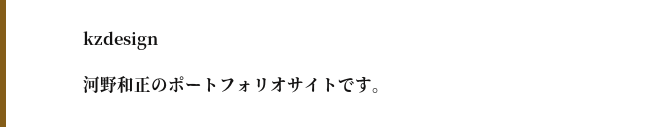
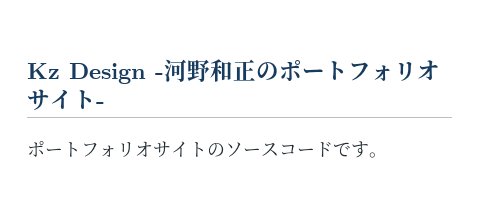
- kzdesign
- 河野和正のポートフォリオサイトです。
+ Kz Design -河野和正のポートフォリオサイト-
+ ポートフォリオサイトのソースコードです。

